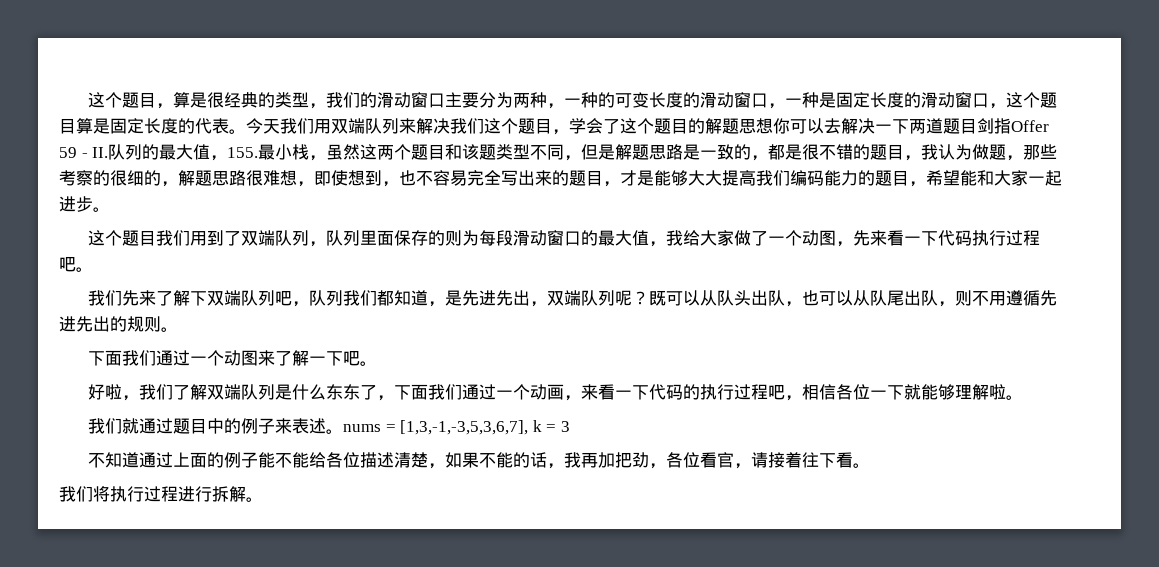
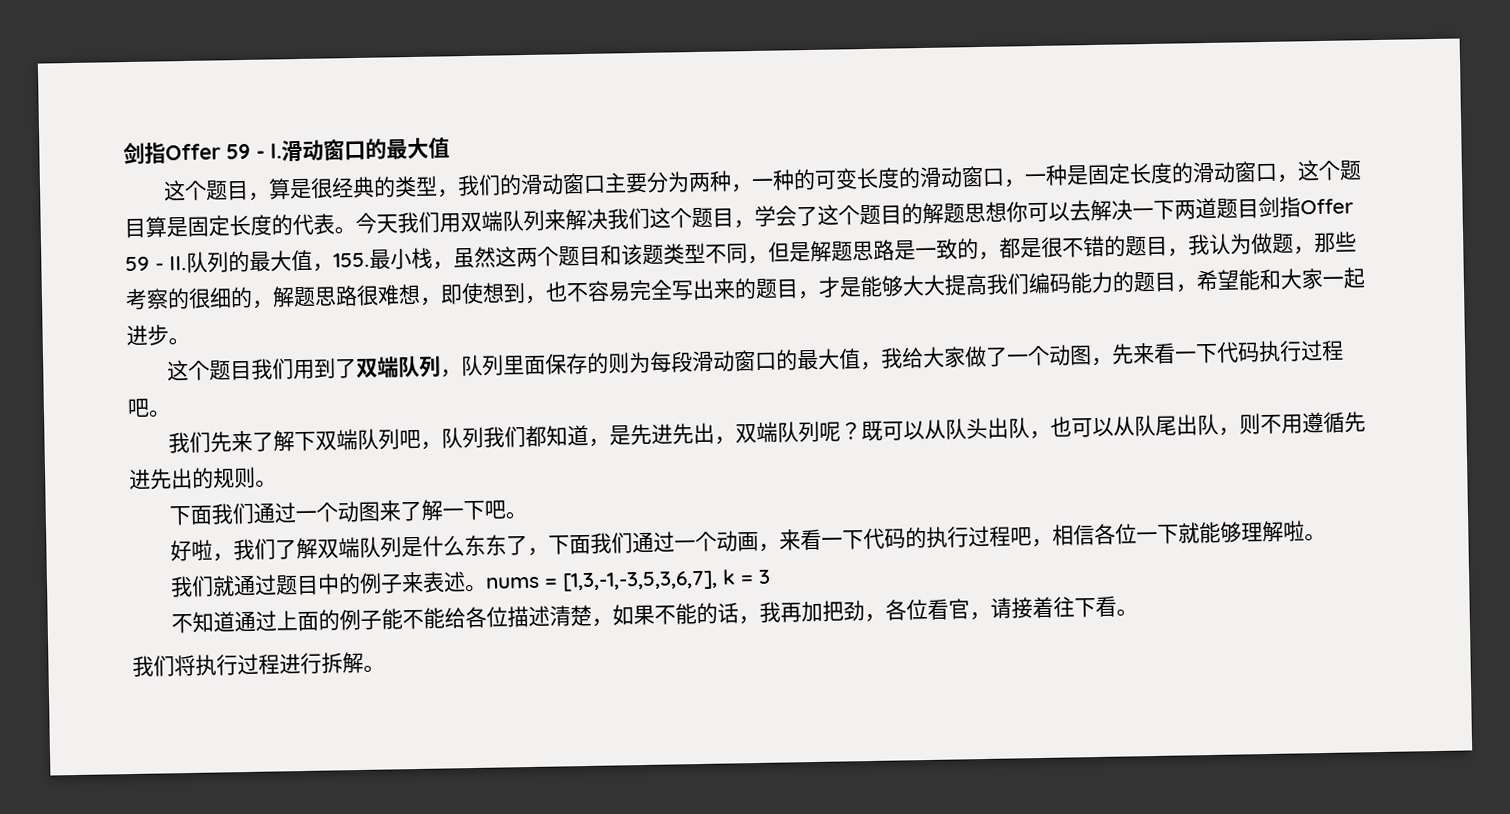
+ 剑指Offer 59 - I.滑动窗口的最大值

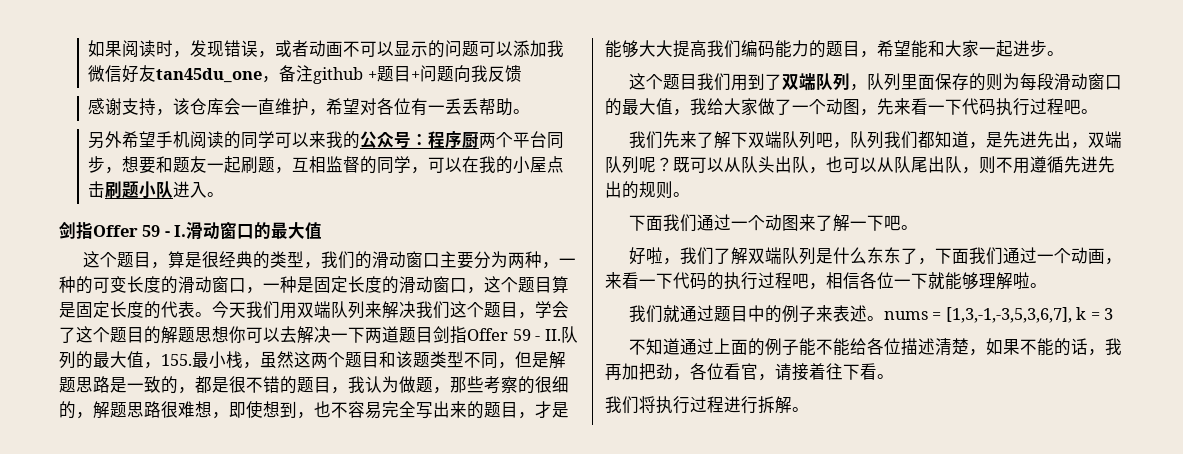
+ 如果阅读时，发现错误，或者动画不可以显示的问题可以添加我微信好友tan45du_one，备注github +题目+问题向我反馈
+ 感谢支持，该仓库会一直维护，希望对各位有一丢丢帮助。
+ 另外希望手机阅读的同学可以来我的公众号：程序厨两个平台同步，想要和题友一起刷题，互相监督的同学，可以在我的小屋点击刷题小队进入。

